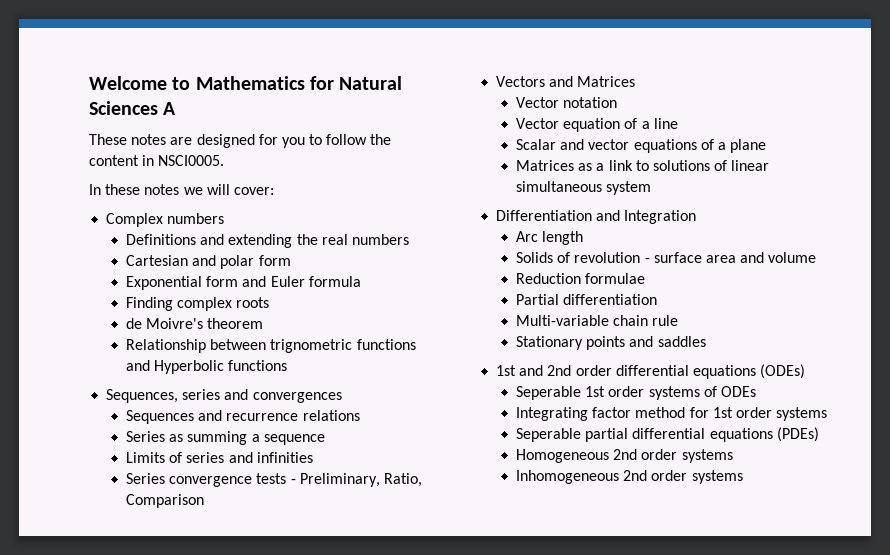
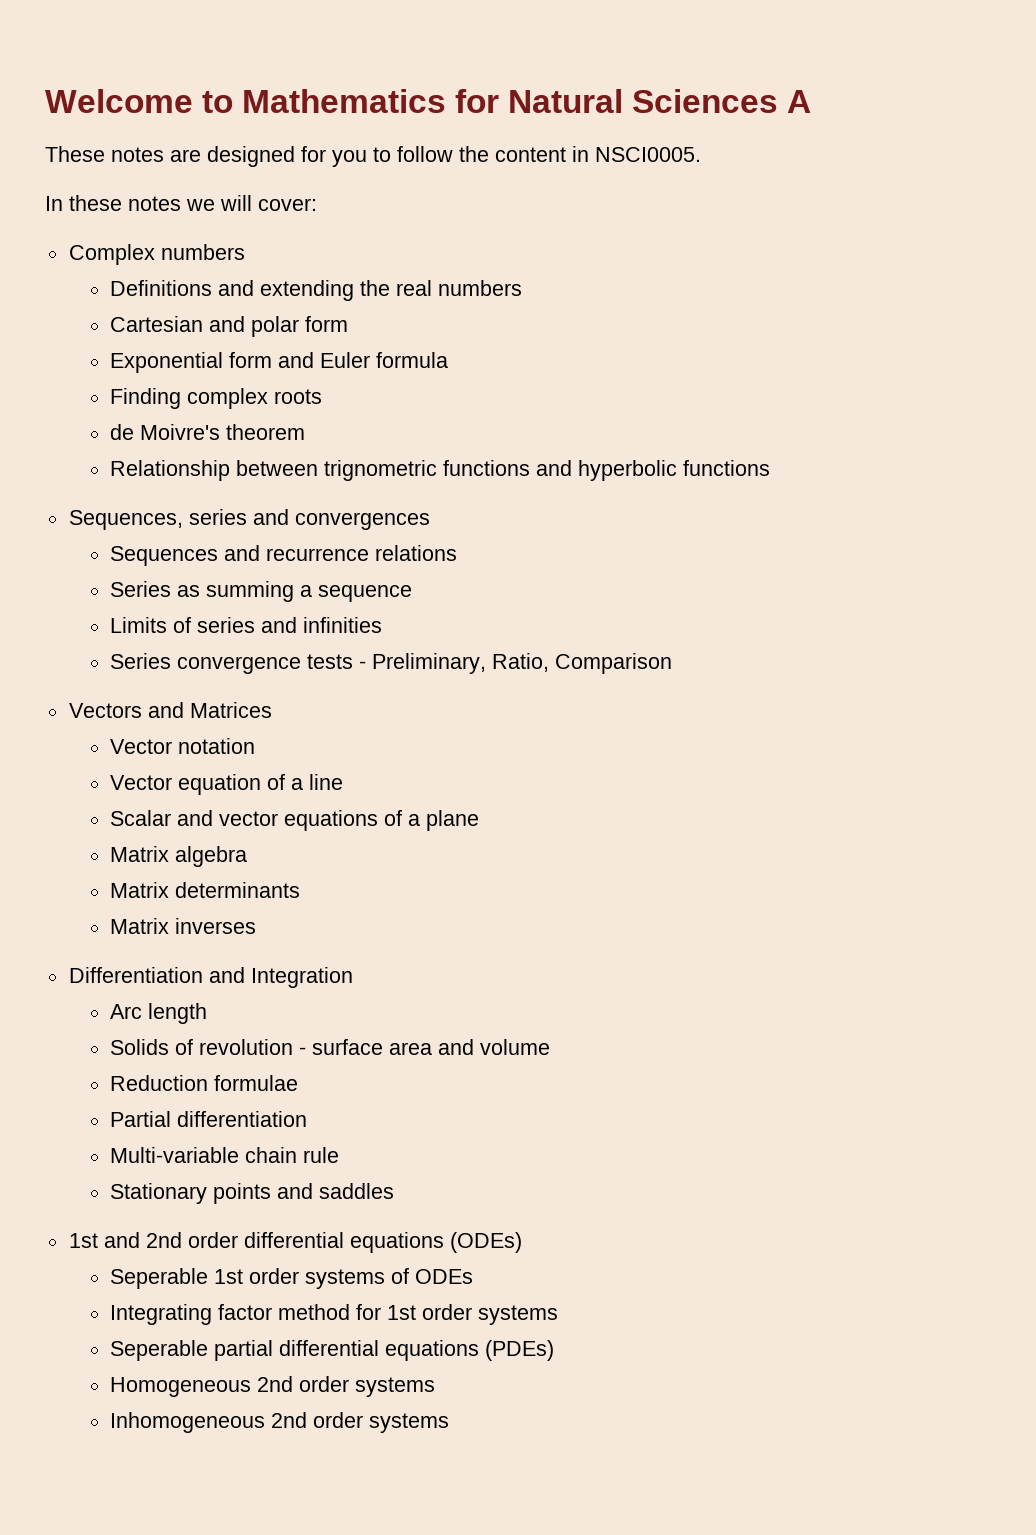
- Relationship between trignometric functions and Hyperbolic functions
+ Relationship between trignometric functions and hyperbolic functions
- Matrices as a link to solutions of linear simultaneous system
+ Matrix algebra
+ Matrix determinants
+ Matrix inverses

